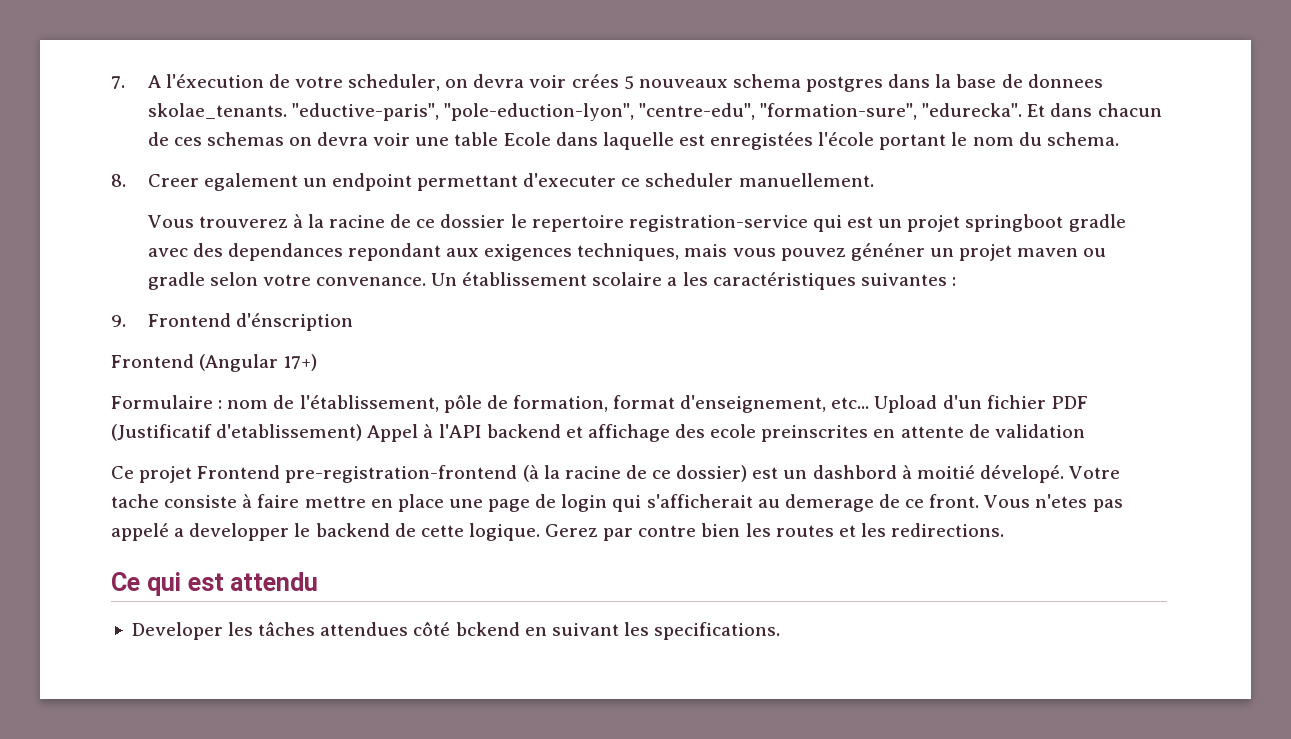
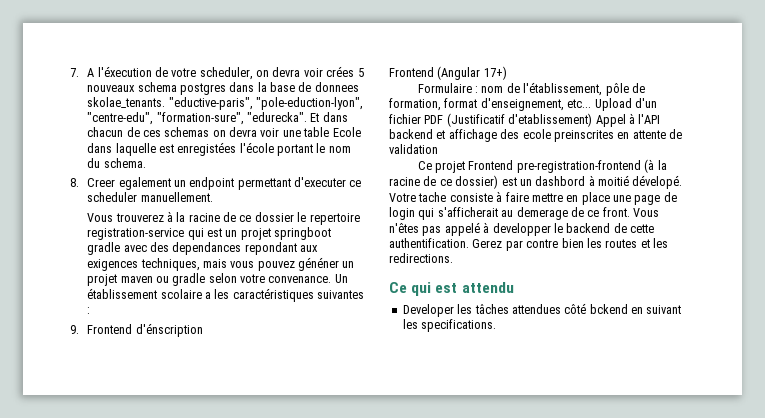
- Vous n'etes pas appelé a developper le backend de cette logique.
+ Vous n'êtes pas appelé à developper le backend de cette authentification.

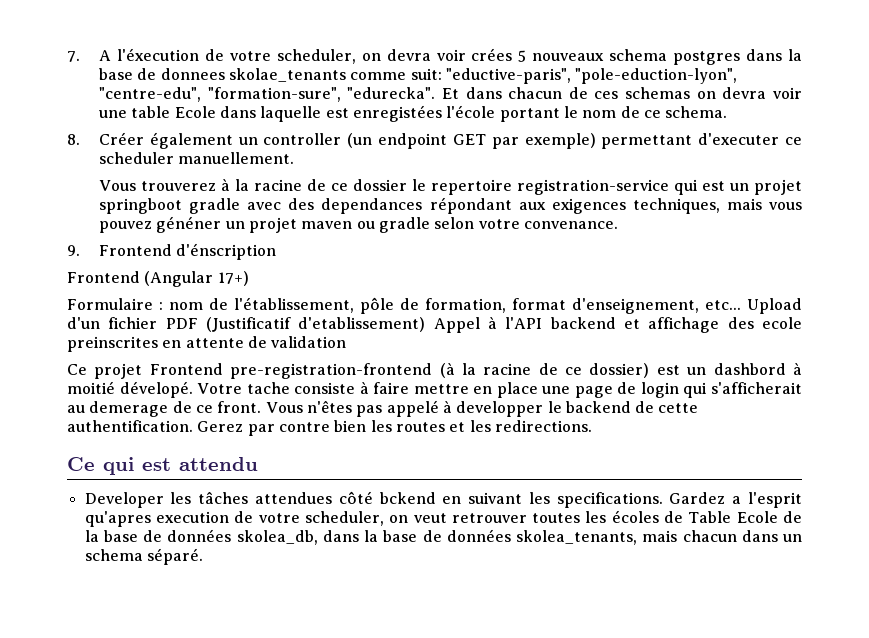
- 7. A l'éxecution de votre scheduler, on devra voir crées 5 nouveaux schema postgres dans la base de donnees skolae_tenants. "eductive-paris", "pole-eduction-lyon", "centre-edu", "formation-sure", "edurecka".
+ 7. A l'éxecution de votre scheduler, on devra voir crées 5 nouveaux schema postgres dans la base de donnees skolae_tenants comme suit: "eductive-paris", "pole-eduction-lyon", "centre-edu", "formation-sure", "edurecka".
- Et dans chacun de ces schemas on devra voir une table Ecole dans laquelle est enregistées l'école portant le nom du schema.
+ Et dans chacun de ces schemas on devra voir une table Ecole dans laquelle est enregistées l'école portant le nom de ce schema.
- 8. Creer egalement un endpoint permettant d'executer ce scheduler manuellement.
+ 8. Créer également un controller (un endpoint GET par exemple) permettant d'executer ce scheduler manuellement.
- Vous trouverez à la racine de ce dossier le repertoire registration-service qui est un projet springboot gradle avec des dependances repondant aux exigences techniques, mais vous pouvez généner un projet maven ou gradle selon votre convenance. Un établissement scolaire a les caractéristiques suivantes :
+ Vous trouverez à la racine de ce dossier le repertoire registration-service qui est un projet springboot gradle avec des dependances répondant aux exigences techniques, mais vous pouvez généner un projet maven ou gradle selon votre convenance.
+ Gardez a l'esprit qu'apres execution de votre scheduler, on veut retrouver toutes les écoles de Table Ecole de la base de données skolea_db, dans la base de données skolea_tenants, mais chacun dans un schema séparé.

